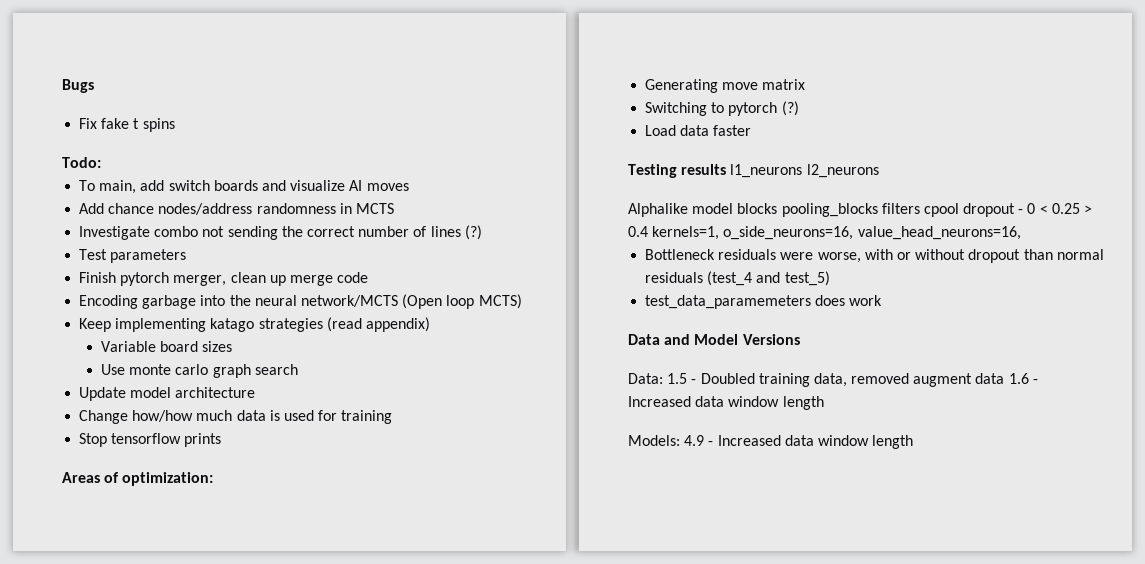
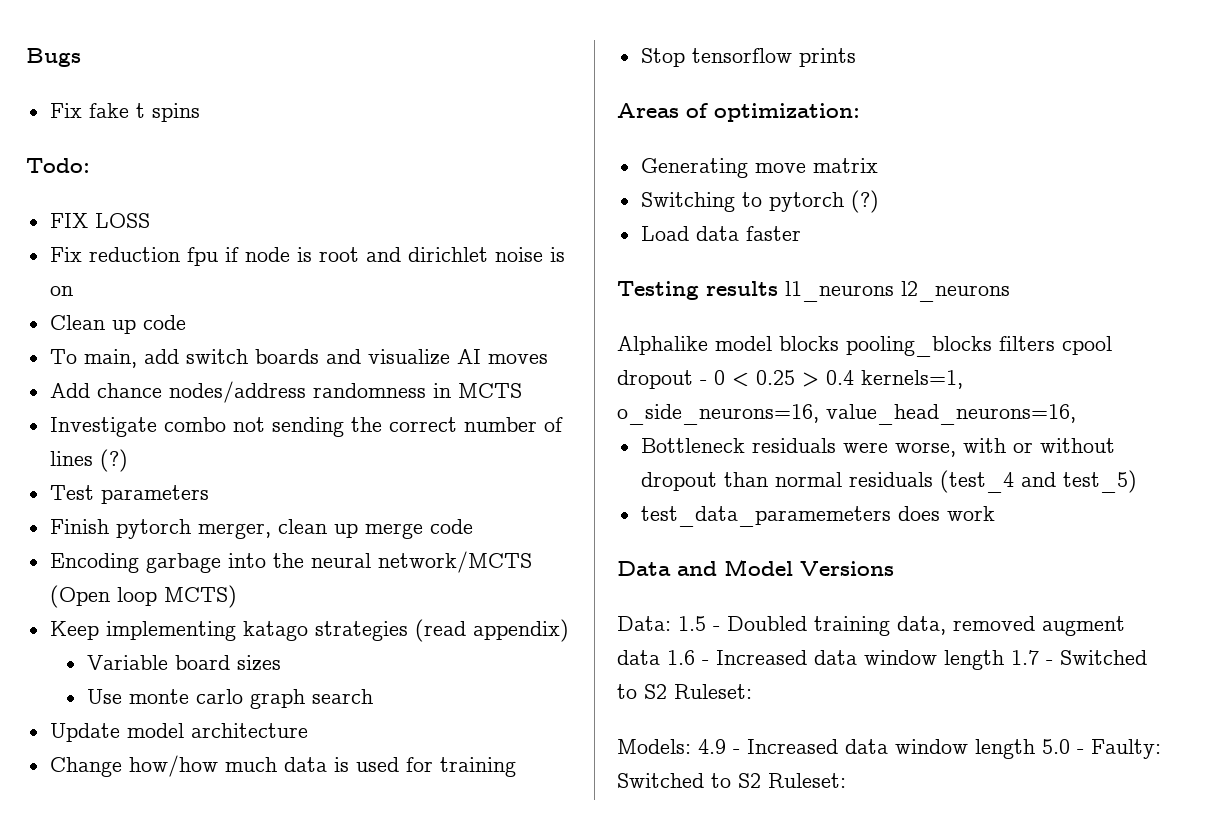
+ FIX LOSS
+ Fix reduction fpu if node is root and dirichlet noise is on
+ Clean up code
- Data: 1.5 - Doubled training data, removed augment data 1.6 - Increased data window length
+ Data: 1.5 - Doubled training data, removed augment data 1.6 - Increased data window length 1.7 - Switched to S2 Ruleset:
- Models: 4.9 - Increased data window length
+ Models: 4.9 - Increased data window length 5.0 - Faulty: Switched to S2 Ruleset:

